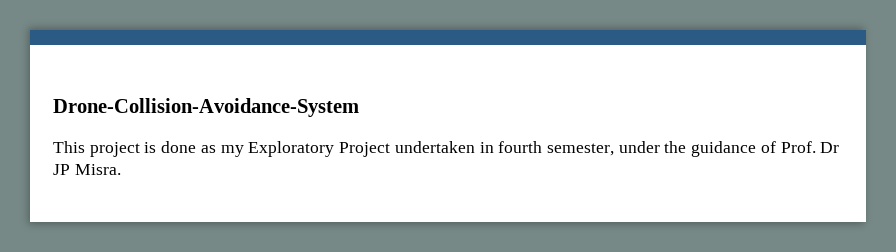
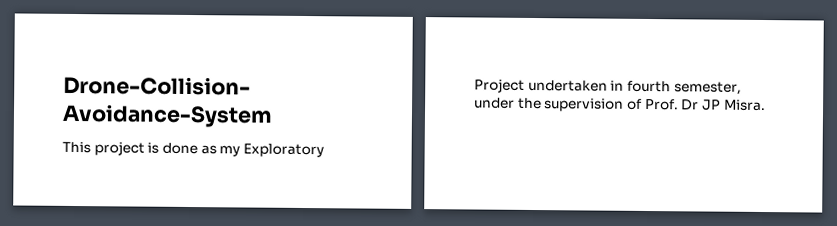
- This project is done as my Exploratory Project undertaken in fourth semester, under the guidance of Prof. Dr JP Misra.
+ This project is done as my Exploratory Project undertaken in fourth semester, under the supervision of Prof. Dr JP Misra.

